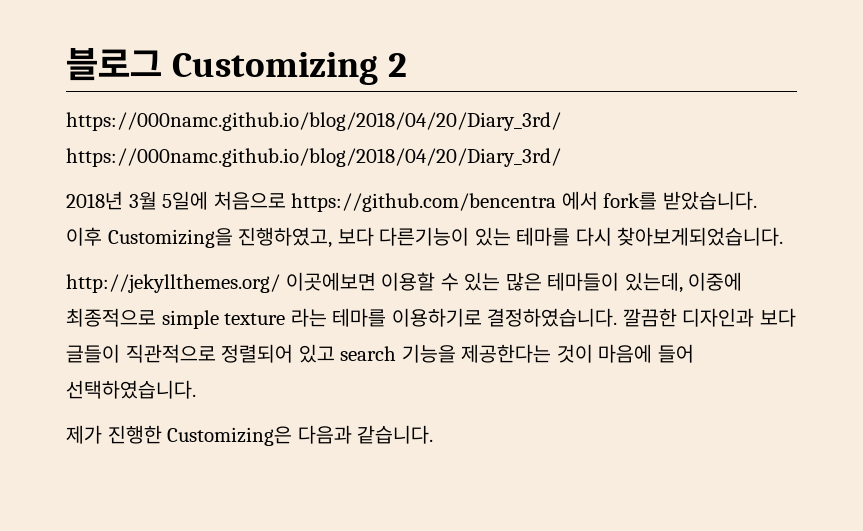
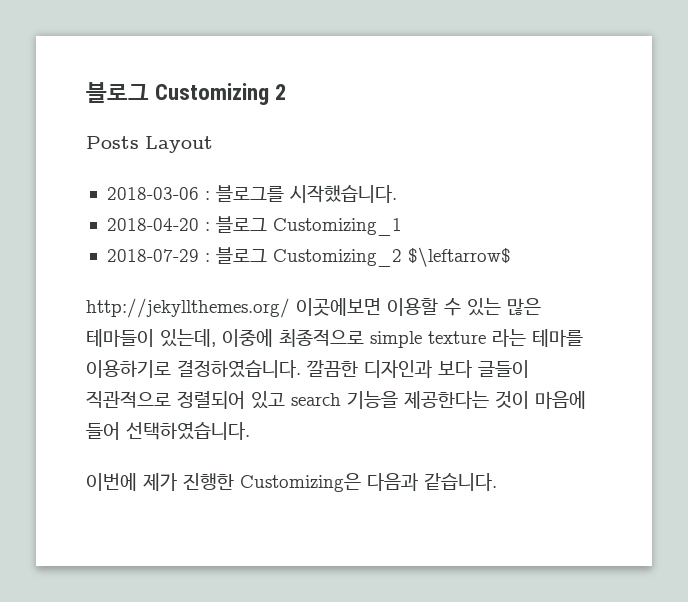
- https://000namc.github.io/blog/2018/04/20/Diary_3rd/ https://000namc.github.io/blog/2018/04/20/Diary_3rd/
- 2018년 3월 5일에 처음으로 https://github.com/bencentra 에서 fork를 받았습니다. 이후 Customizing을 진행하였고, 보다 다른기능이 있는 테마를 다시 찾아보게되었습니다.
+ Posts Layout
+ 2018-03-06 : 블로그를 시작했습니다.
+ 2018-04-20 : 블로그 Customizing_1
+ 2018-07-29 : 블로그 Customizing_2 $\leftarrow$
- 제가 진행한 Customizing은 다음과 같습니다.
+ 이번에 제가 진행한 Customizing은 다음과 같습니다.

